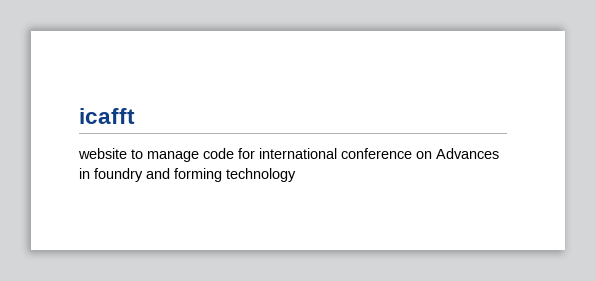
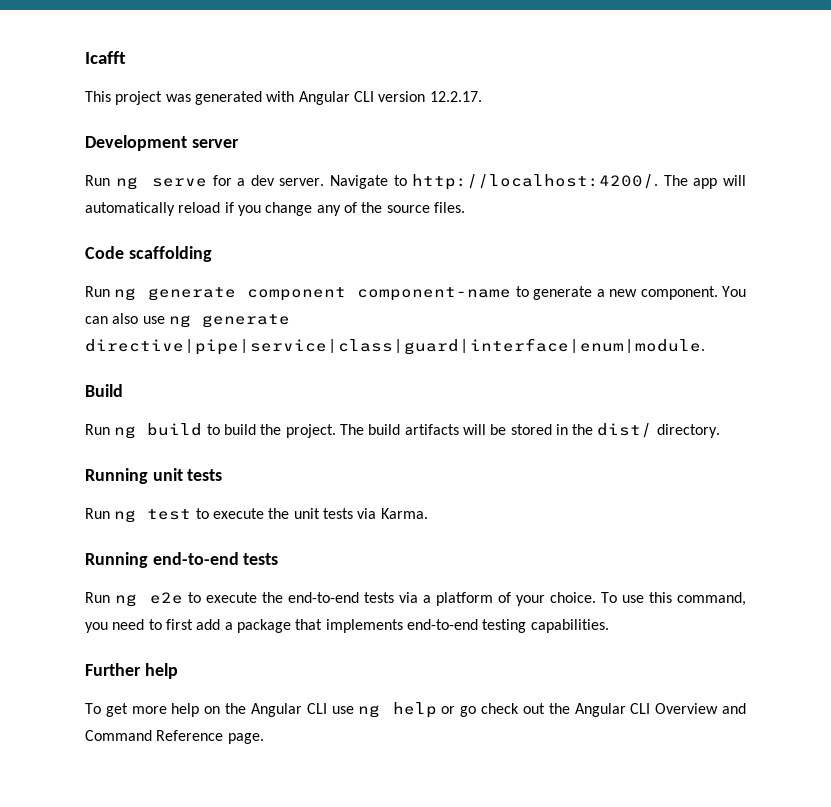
- icafft
- website to manage code for international conference on Advances in foundry and forming technology
+ Icafft
+ This project was generated with Angular CLI version 12.2.17.
+ Development server
+ Run ng serve for a dev server. Navigate to http://localhost:4200/. The app will automatically reload if you change any of the source files.
+ Code scaffolding
+ Run ng generate component component-name to generate a new component. You can also use ng generate directive|pipe|service|class|guard|interface|enum|module.
+ Build
+ Run ng build to build the project. The build artifacts will be stored in the dist/ directory.
+ Running unit tests
+ Run ng test to execute the unit tests via Karma.
+ Running end-to-end tests
+ Run ng e2e to execute the end-to-end tests via a platform of your choice. To use this command, you need to first add a package that implements end-to-end testing capabilities.
+ Further help
+ To get more help on the Angular CLI use ng help or go check out the Angular CLI Overview and Command Reference page.

